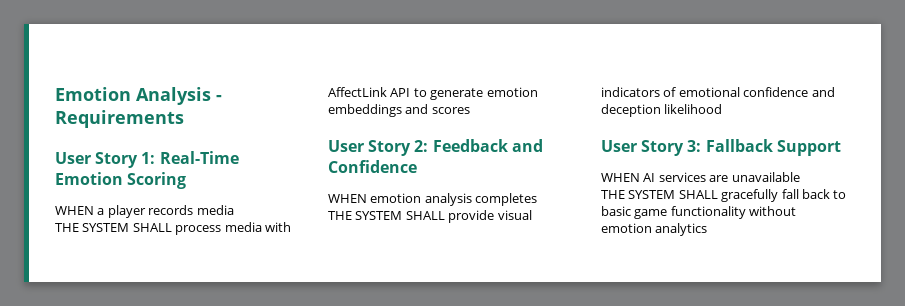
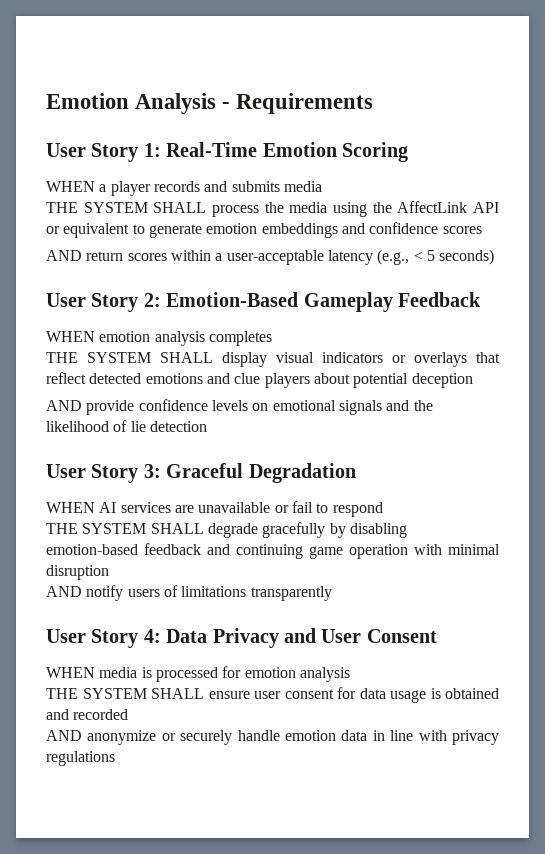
- WHEN a player records media
+ WHEN a player records and submits media
- THE SYSTEM SHALL process media with AffectLink API to generate emotion embeddings and scores
+ THE SYSTEM SHALL process the media using the AffectLink API or equivalent to generate emotion embeddings and confidence scores
+ AND return scores within a user-acceptable latency (e.g., < 5 seconds)
- User Story 2: Feedback and Confidence
+ User Story 2: Emotion-Based Gameplay Feedback
- THE SYSTEM SHALL provide visual indicators of emotional confidence and deception likelihood
+ THE SYSTEM SHALL display visual indicators or overlays that reflect detected emotions and clue players about potential deception
+ AND provide confidence levels on emotional signals and the likelihood of lie detection
- User Story 3: Fallback Support
+ User Story 3: Graceful Degradation
- WHEN AI services are unavailable
- THE SYSTEM SHALL gracefully fall back to basic game functionality without emotion analytics
+ WHEN AI services are unavailable or fail to respond
+ THE SYSTEM SHALL degrade gracefully by disabling emotion-based feedback and continuing game operation with minimal disruption
+ AND notify users of limitations transparently
+ User Story 4: Data Privacy and User Consent
+ WHEN media is processed for emotion analysis
+ THE SYSTEM SHALL ensure user consent for data usage is obtained and recorded
+ AND anonymize or securely handle emotion data in line with privacy regulations

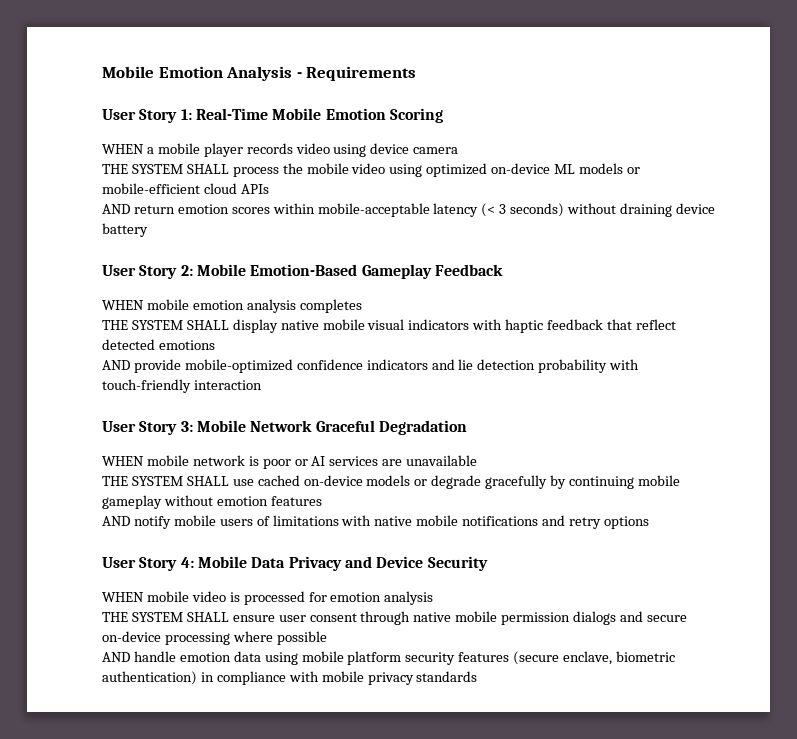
- Emotion Analysis - Requirements
+ Mobile Emotion Analysis - Requirements
- User Story 1: Real-Time Emotion Scoring
+ User Story 1: Real-Time Mobile Emotion Scoring
- WHEN a player records and submits media
+ WHEN a mobile player records video using device camera
- THE SYSTEM SHALL process the media using the AffectLink API or equivalent to generate emotion embeddings and confidence scores
+ THE SYSTEM SHALL process the mobile video using optimized on-device ML models or mobile-efficient cloud APIs
- AND return scores within a user-acceptable latency (e.g., < 5 seconds)
+ AND return emotion scores within mobile-acceptable latency (< 3 seconds) without draining device battery
- User Story 2: Emotion-Based Gameplay Feedback
+ User Story 2: Mobile Emotion-Based Gameplay Feedback
- WHEN emotion analysis completes
+ WHEN mobile emotion analysis completes
- THE SYSTEM SHALL display visual indicators or overlays that reflect detected emotions and clue players about potential deception
- AND provide confidence levels on emotional signals and the likelihood of lie detection
+ THE SYSTEM SHALL display native mobile visual indicators with haptic feedback that reflect detected emotions
+ AND provide mobile-optimized confidence indicators and lie detection probability with touch-friendly interaction
- User Story 3: Graceful Degradation
+ User Story 3: Mobile Network Graceful Degradation
- WHEN AI services are unavailable or fail to respond
- THE SYSTEM SHALL degrade gracefully by disabling emotion-based feedback and continuing game operation with minimal disruption
+ WHEN mobile network is poor or AI services are unavailable
+ THE SYSTEM SHALL use cached on-device models or degrade gracefully by continuing mobile gameplay without emotion features
- AND notify users of limitations transparently
+ AND notify mobile users of limitations with native mobile notifications and retry options
- User Story 4: Data Privacy and User Consent
- WHEN media is processed for emotion analysis
+ User Story 4: Mobile Data Privacy and Device Security
+ WHEN mobile video is processed for emotion analysis
- THE SYSTEM SHALL ensure user consent for data usage is obtained and recorded
- AND anonymize or securely handle emotion data in line with privacy regulations
+ THE SYSTEM SHALL ensure user consent through native mobile permission dialogs and secure on-device processing where possible
+ AND handle emotion data using mobile platform security features (secure enclave, biometric authentication) in compliance with mobile privacy standards

